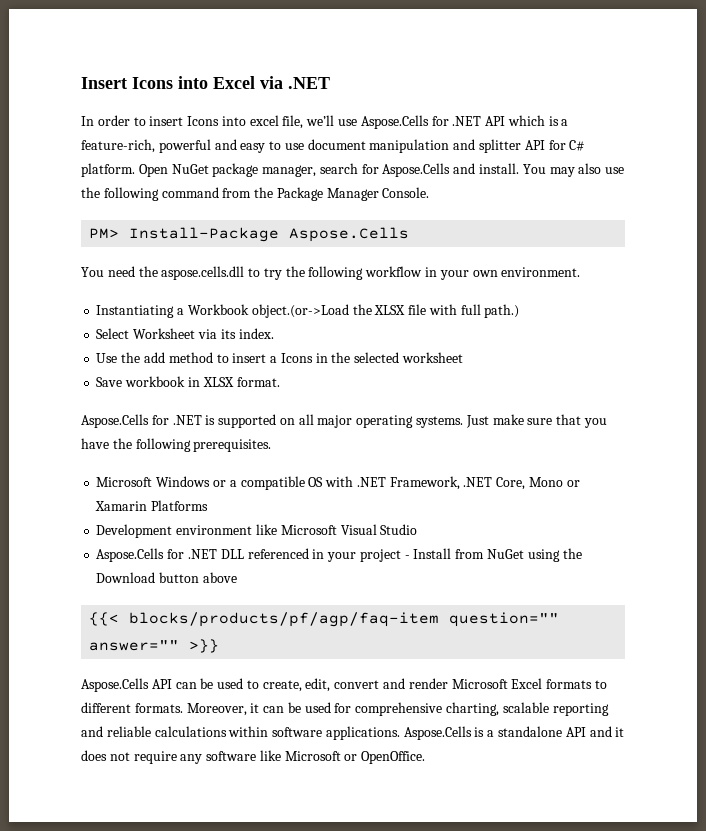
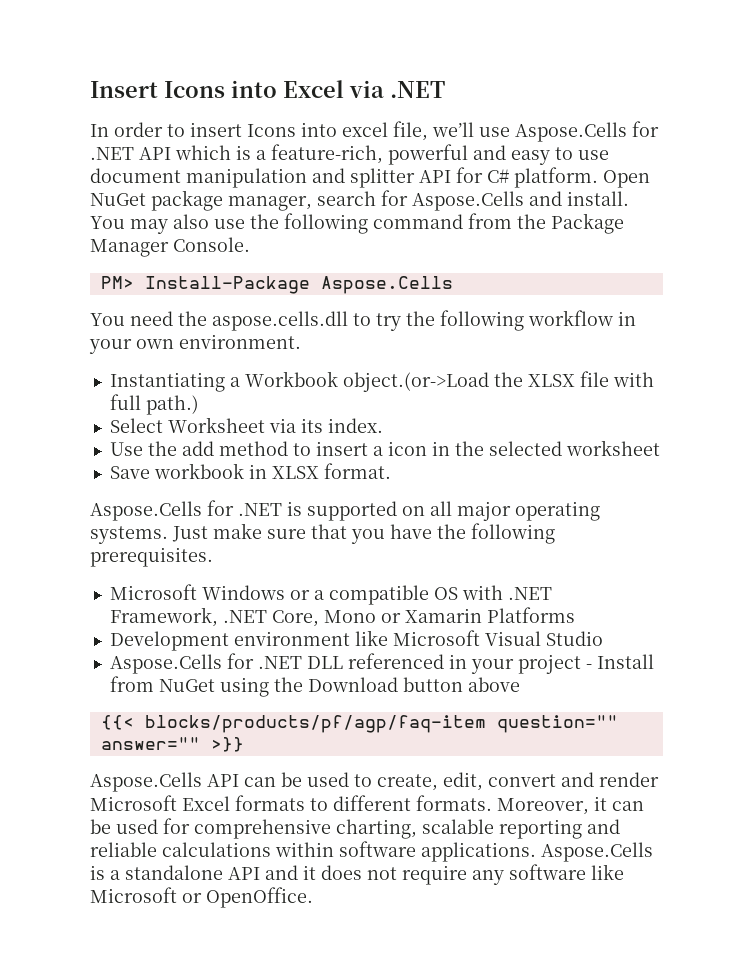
- Use the add method to insert a Icons in the selected worksheet
+ Use the add method to insert a icon in the selected worksheet

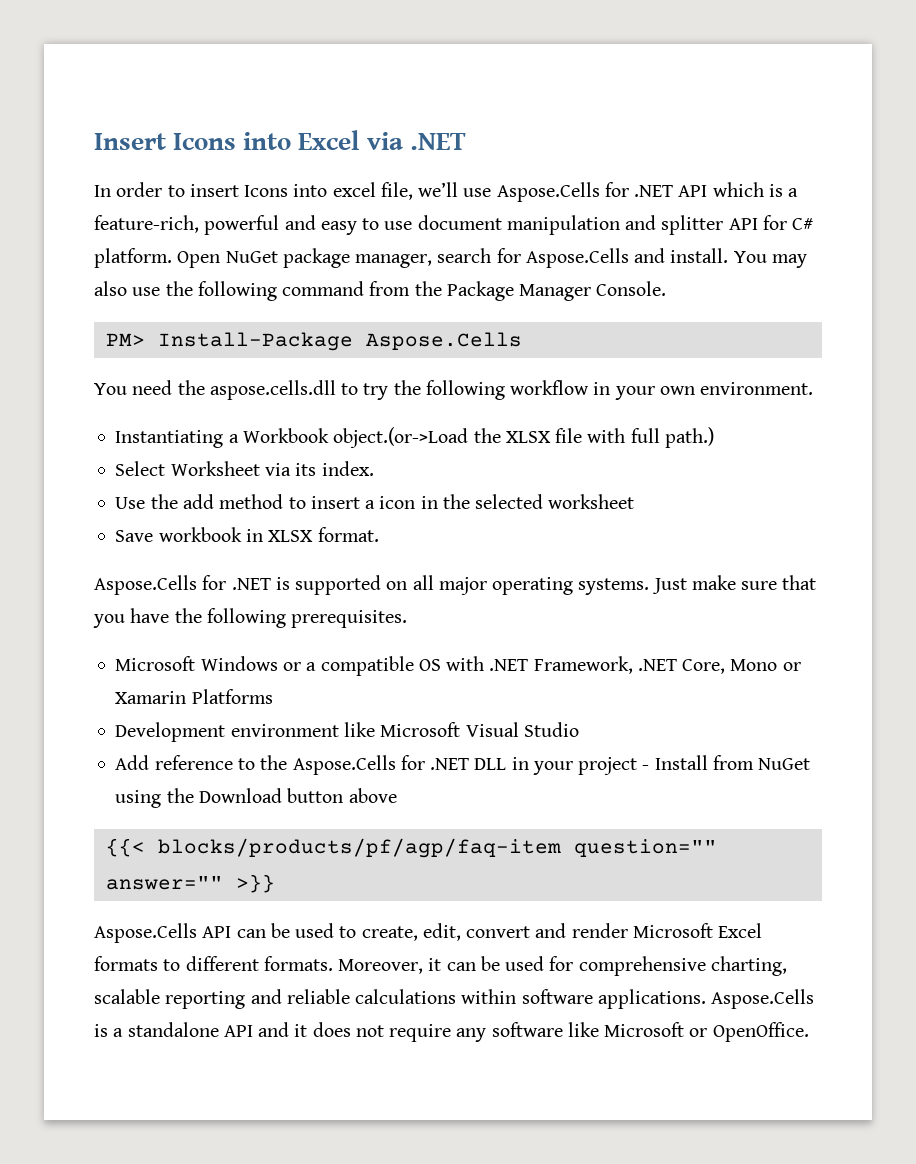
- Aspose.Cells for .NET DLL referenced in your project - Install from NuGet using the Download button above
+ Add reference to the Aspose.Cells for .NET DLL in your project - Install from NuGet using the Download button above

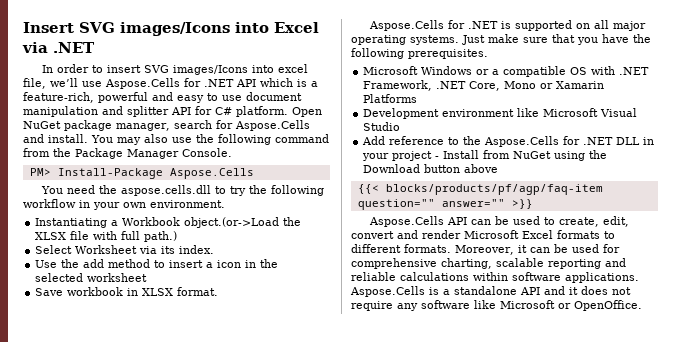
- Insert Icons into Excel via .NET
+ Insert SVG images/Icons into Excel via .NET
- In order to insert Icons into excel file, we’ll use Aspose.Cells for .NET API which is a feature-rich, powerful and easy to use document manipulation and splitter API for C# platform.
+ In order to insert SVG images/Icons into excel file, we’ll use Aspose.Cells for .NET API which is a feature-rich, powerful and easy to use document manipulation and splitter API for C# platform.

